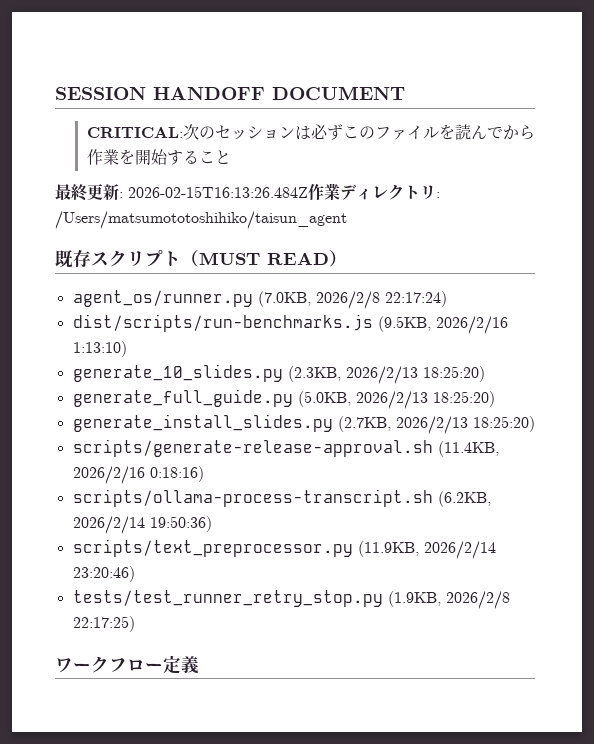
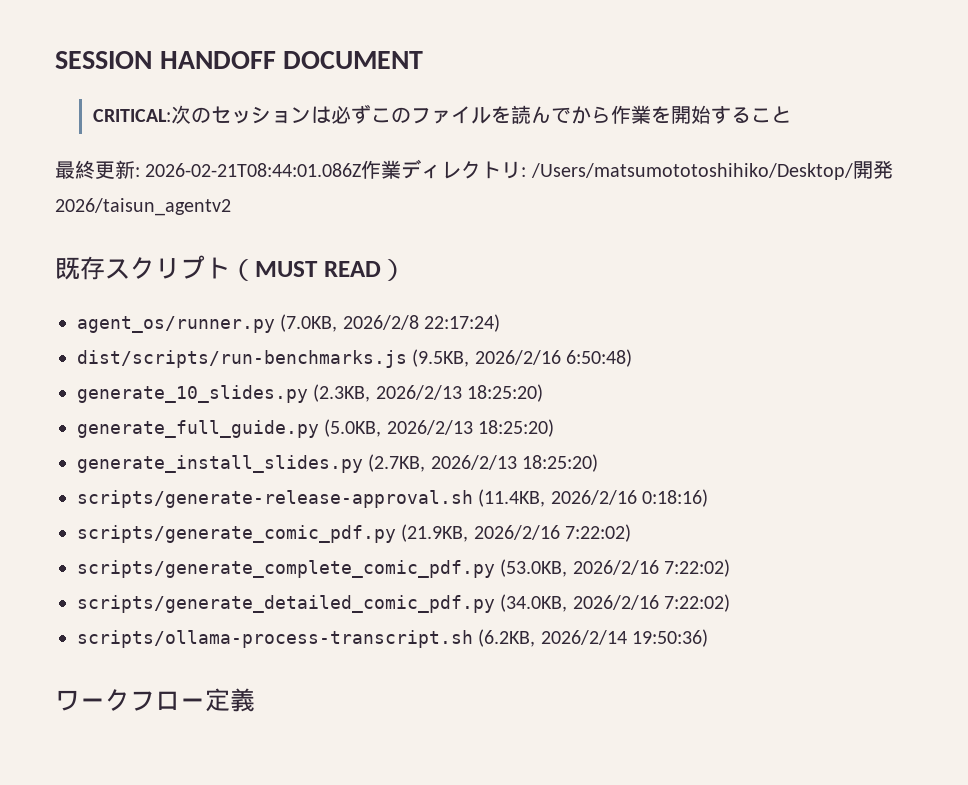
- 最終更新: 2026-02-15T16:13:26.484Z作業ディレクトリ: /Users/matsumototoshihiko/taisun_agent
+ 最終更新: 2026-02-21T08:44:01.086Z作業ディレクトリ: /Users/matsumototoshihiko/Desktop/開発2026/taisun_agentv2
- dist/scripts/run-benchmarks.js (9.5KB, 2026/2/16 1:13:10)
+ dist/scripts/run-benchmarks.js (9.5KB, 2026/2/16 6:50:48)
+ scripts/generate_comic_pdf.py (21.9KB, 2026/2/16 7:22:02)
+ scripts/generate_complete_comic_pdf.py (53.0KB, 2026/2/16 7:22:02)
+ scripts/generate_detailed_comic_pdf.py (34.0KB, 2026/2/16 7:22:02)
  scripts/ollama-process-transcript.sh (6.2KB, 2026/2/14 19:50:36)
- scripts/text_preprocessor.py (11.9KB, 2026/2/14 23:20:46)
- tests/test_runner_retry_stop.py (1.9KB, 2026/2/8 22:17:25)

